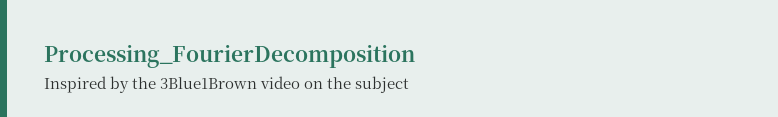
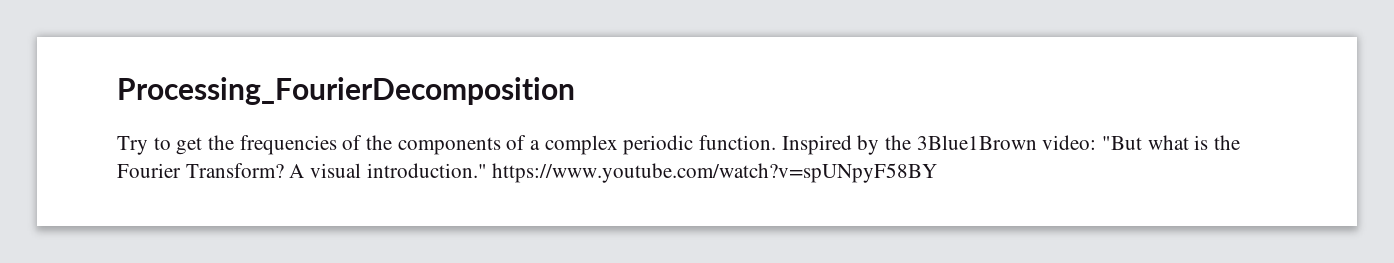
- Inspired by the 3Blue1Brown video on the subject
+ Try to get the frequencies of the components of a complex periodic function. Inspired by the 3Blue1Brown video: "But what is the Fourier Transform? A visual introduction." https://www.youtube.com/watch?v=spUNpyF58BY

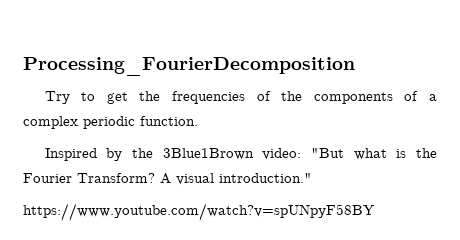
- Try to get the frequencies of the components of a complex periodic function. Inspired by the 3Blue1Brown video: "But what is the Fourier Transform?
+ Try to get the frequencies of the components of a complex periodic function.
+ Inspired by the 3Blue1Brown video: "But what is the Fourier Transform?
- A visual introduction." https://www.youtube.com/watch?v=spUNpyF58BY
+ A visual introduction."
+ https://www.youtube.com/watch?v=spUNpyF58BY

